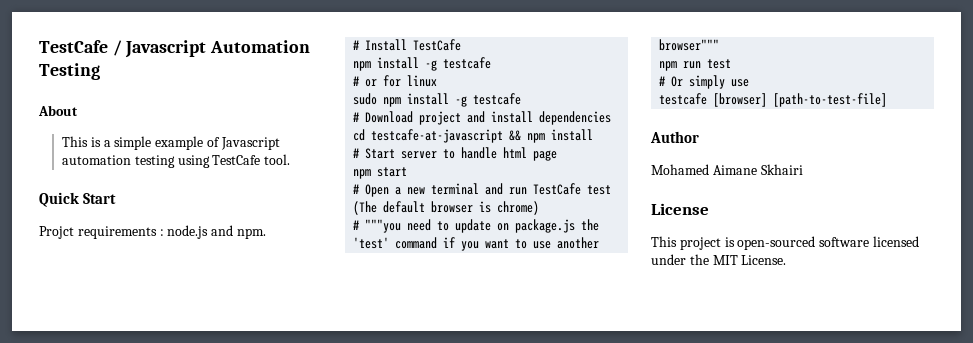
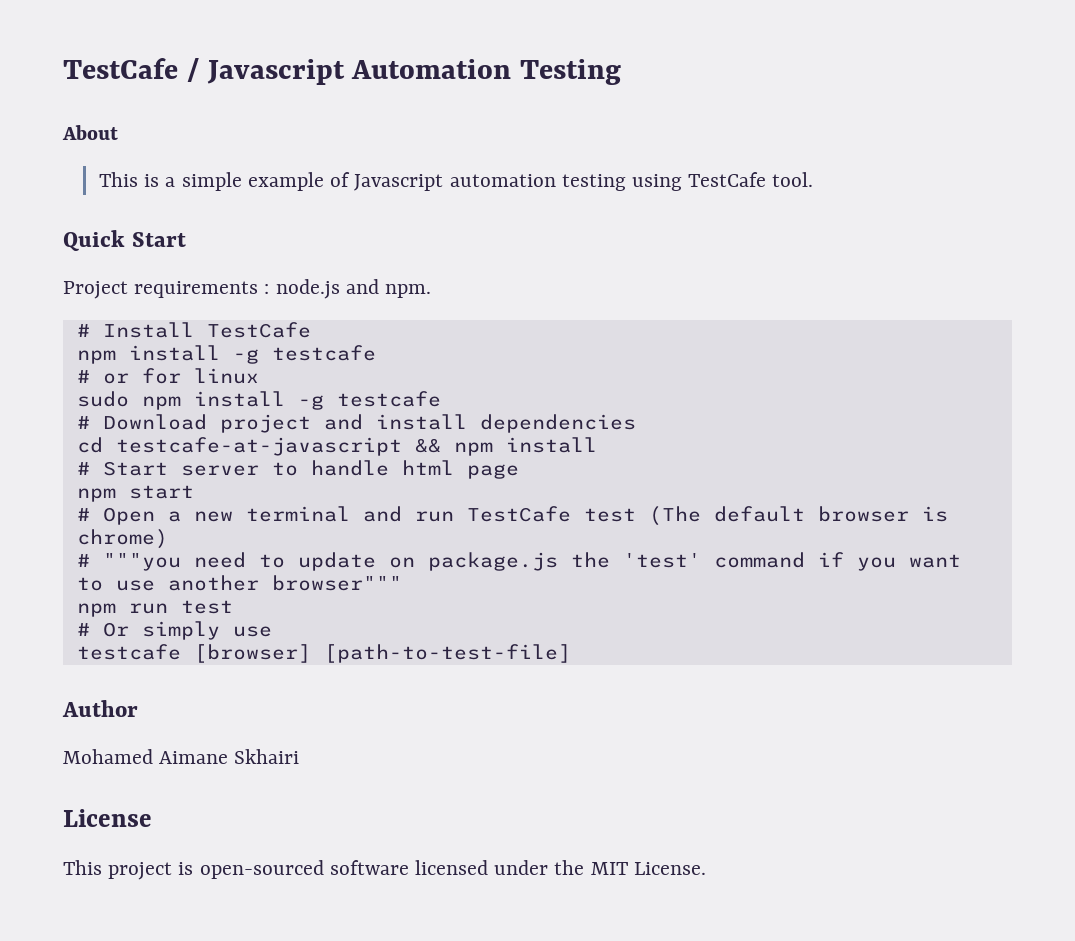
- Projct requirements : node.js and npm.
+ Project requirements : node.js and npm.

